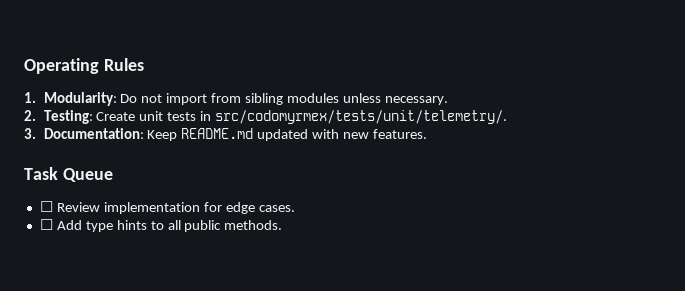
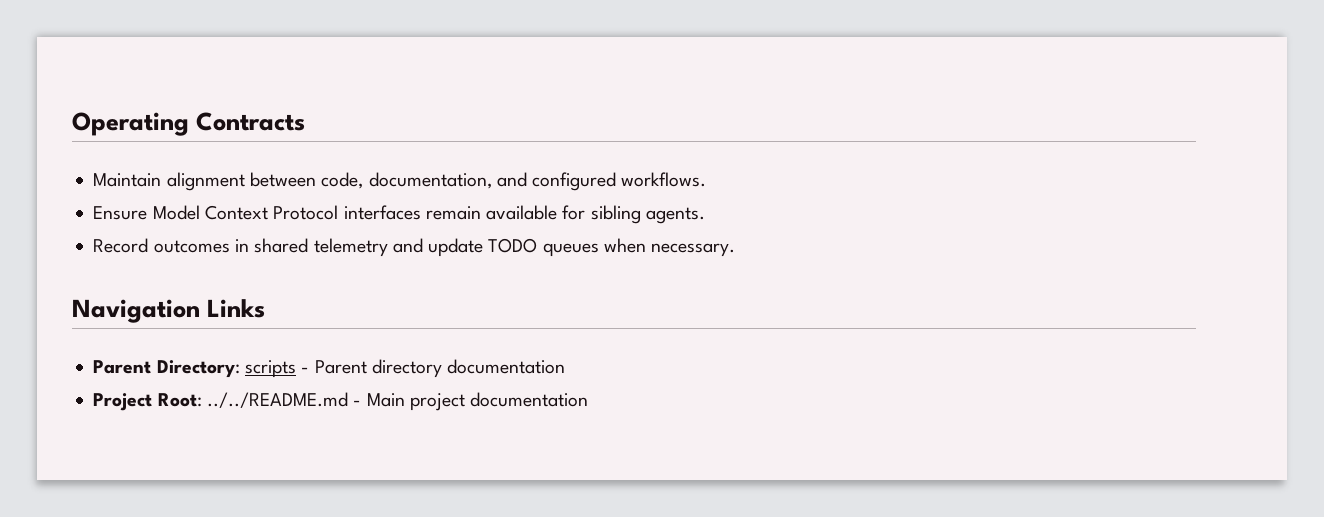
- Operating Rules
- 1. Modularity: Do not import from sibling modules unless necessary.
- 2. Testing: Create unit tests in src/codomyrmex/tests/unit/telemetry/.
- 3. Documentation: Keep README.md updated with new features.
- Task Queue
- ☐ Review implementation for edge cases.
- ☐ Add type hints to all public methods.
+ Operating Contracts
+ Maintain alignment between code, documentation, and configured workflows.
+ Ensure Model Context Protocol interfaces remain available for sibling agents.
+ Record outcomes in shared telemetry and update TODO queues when necessary.
+ Navigation Links
+ Parent Directory: scripts - Parent directory documentation
+ Project Root: ../../README.md - Main project documentation

